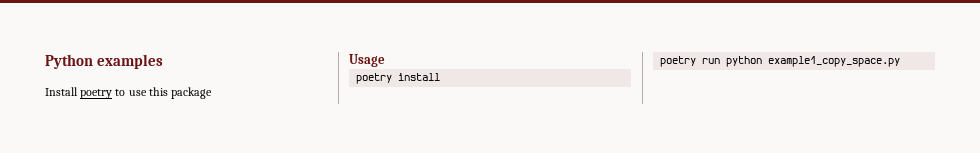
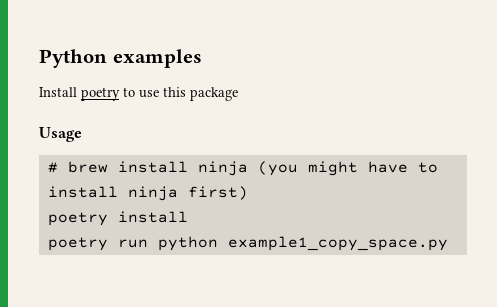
+ # brew install ninja (you might have to install ninja first)

